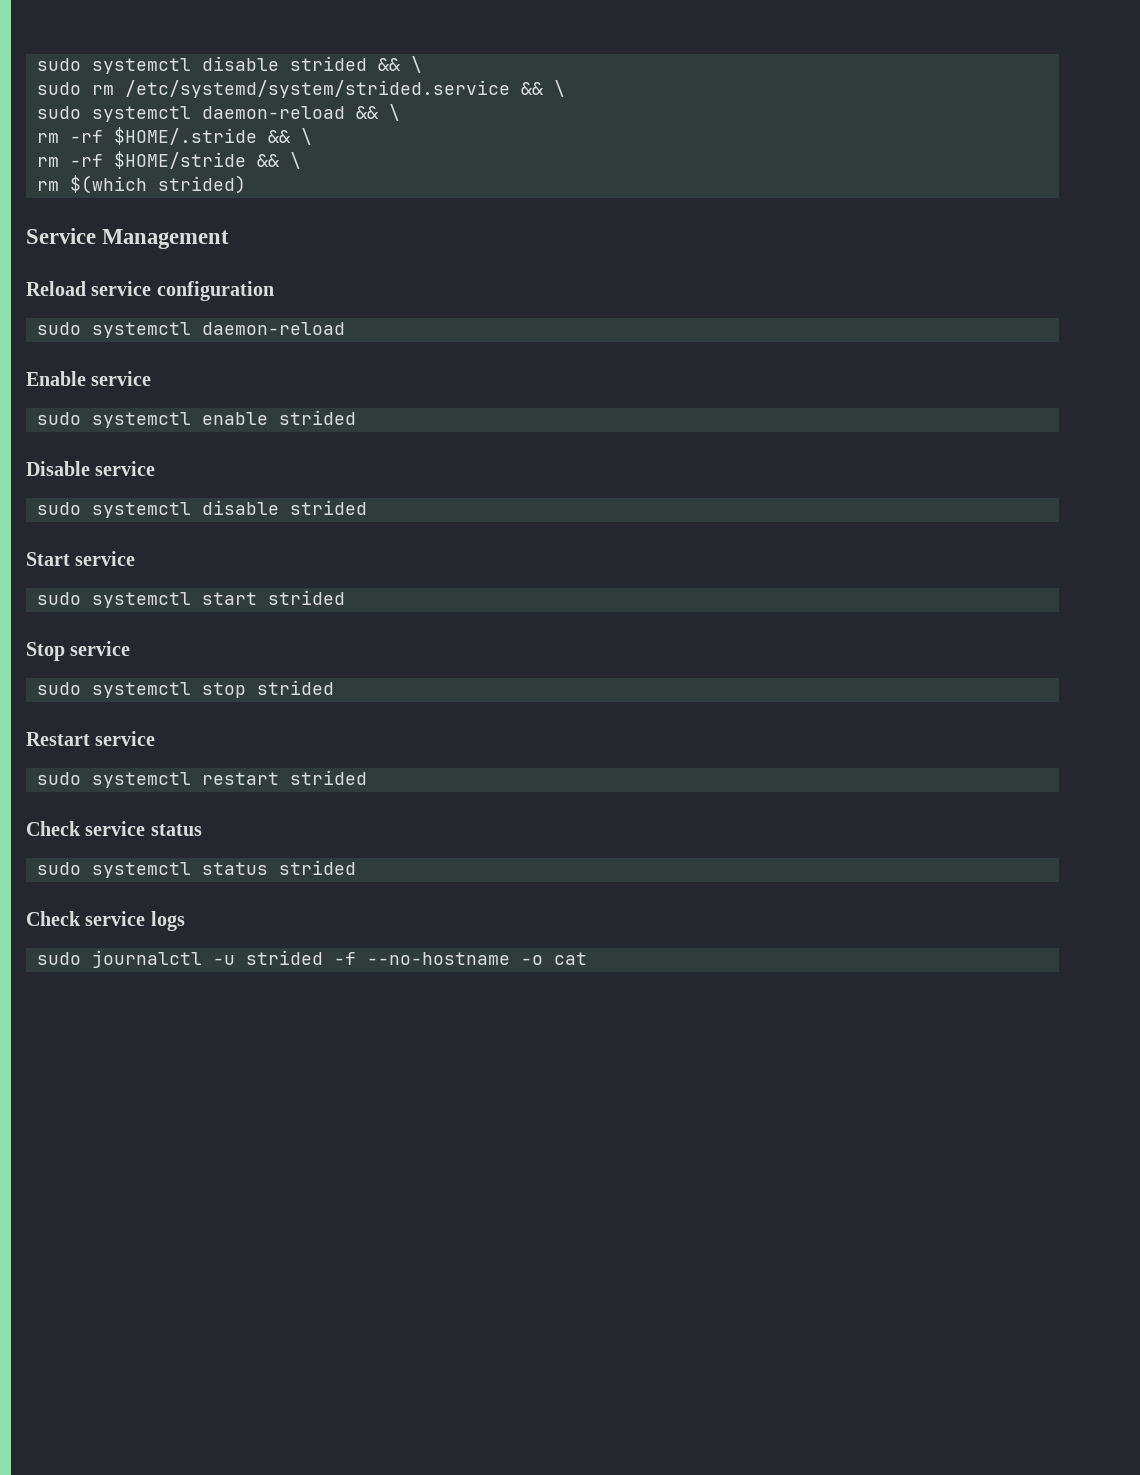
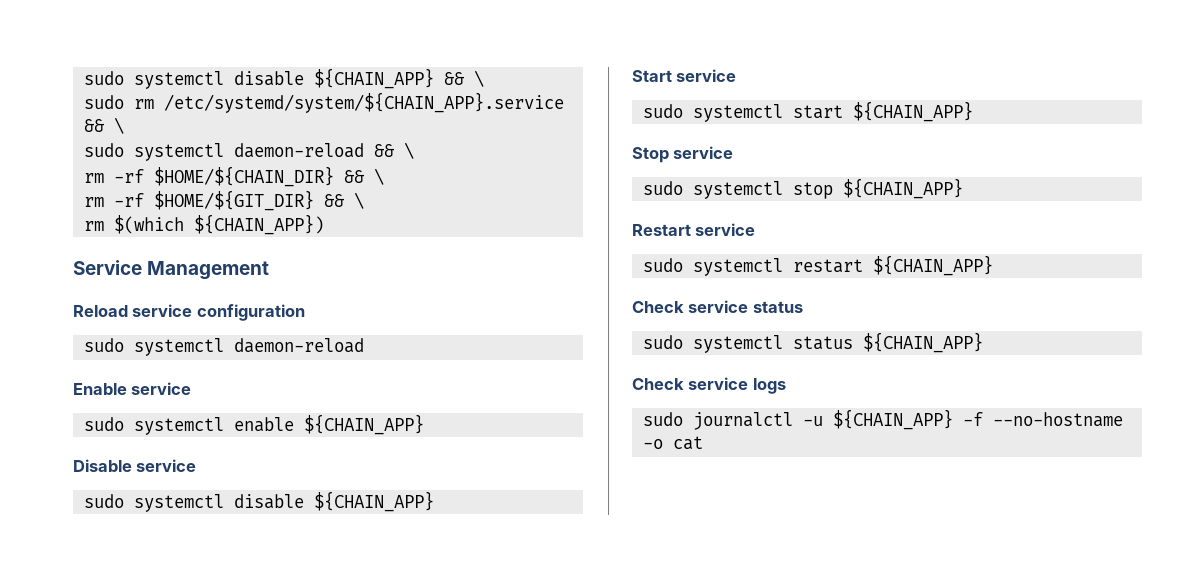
- sudo systemctl disable strided && \
+ sudo systemctl disable ${CHAIN_APP} && \
- sudo rm /etc/systemd/system/strided.service && \
+ sudo rm /etc/systemd/system/${CHAIN_APP}.service && \
- rm -rf $HOME/.stride && \
- rm -rf $HOME/stride && \
+ rm -rf $HOME/${CHAIN_DIR} && \
+ rm -rf $HOME/${GIT_DIR} && \
- rm $(which strided)
+ rm $(which ${CHAIN_APP})
- sudo systemctl enable strided
+ sudo systemctl enable ${CHAIN_APP}
  Disable service
- sudo systemctl disable strided
+ sudo systemctl disable ${CHAIN_APP}
- sudo systemctl start strided
+ sudo systemctl start ${CHAIN_APP}
- sudo systemctl stop strided
+ sudo systemctl stop ${CHAIN_APP}
- sudo systemctl restart strided
+ sudo systemctl restart ${CHAIN_APP}
- sudo systemctl status strided
+ sudo systemctl status ${CHAIN_APP}
- sudo journalctl -u strided -f --no-hostname -o cat
+ sudo journalctl -u ${CHAIN_APP} -f --no-hostname -o cat

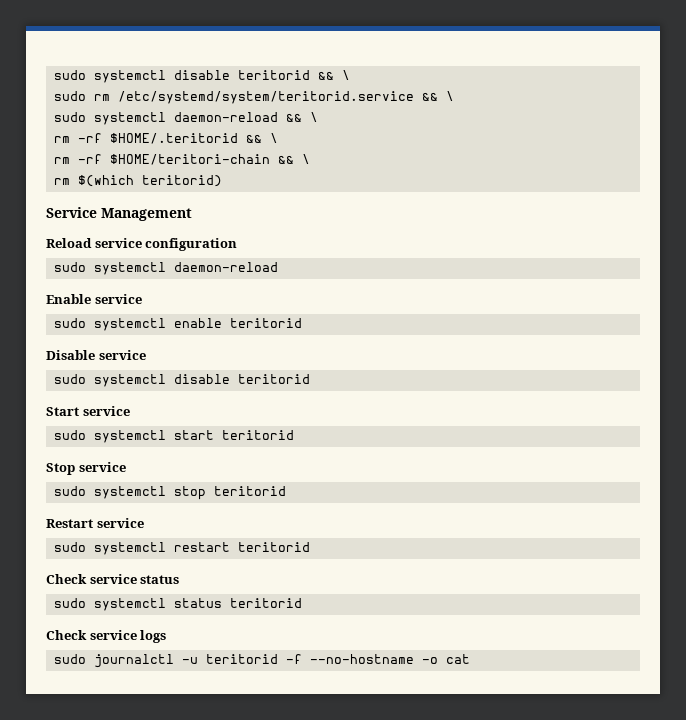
- sudo systemctl disable ${CHAIN_APP} && \
+ sudo systemctl disable teritorid && \
- sudo rm /etc/systemd/system/${CHAIN_APP}.service && \
+ sudo rm /etc/systemd/system/teritorid.service && \
- rm -rf $HOME/${CHAIN_DIR} && \
- rm -rf $HOME/${GIT_DIR} && \
+ rm -rf $HOME/.teritorid && \
+ rm -rf $HOME/teritori-chain && \
- rm $(which ${CHAIN_APP})
+ rm $(which teritorid)
- sudo systemctl enable ${CHAIN_APP}
+ sudo systemctl enable teritorid
  Disable service
- sudo systemctl disable ${CHAIN_APP}
+ sudo systemctl disable teritorid
- sudo systemctl start ${CHAIN_APP}
+ sudo systemctl start teritorid
- sudo systemctl stop ${CHAIN_APP}
+ sudo systemctl stop teritorid
- sudo systemctl restart ${CHAIN_APP}
+ sudo systemctl restart teritorid
- sudo systemctl status ${CHAIN_APP}
+ sudo systemctl status teritorid
- sudo journalctl -u ${CHAIN_APP} -f --no-hostname -o cat
+ sudo journalctl -u teritorid -f --no-hostname -o cat

